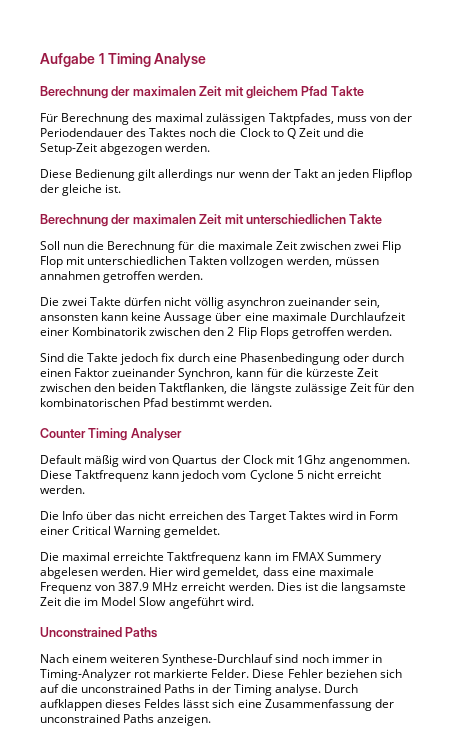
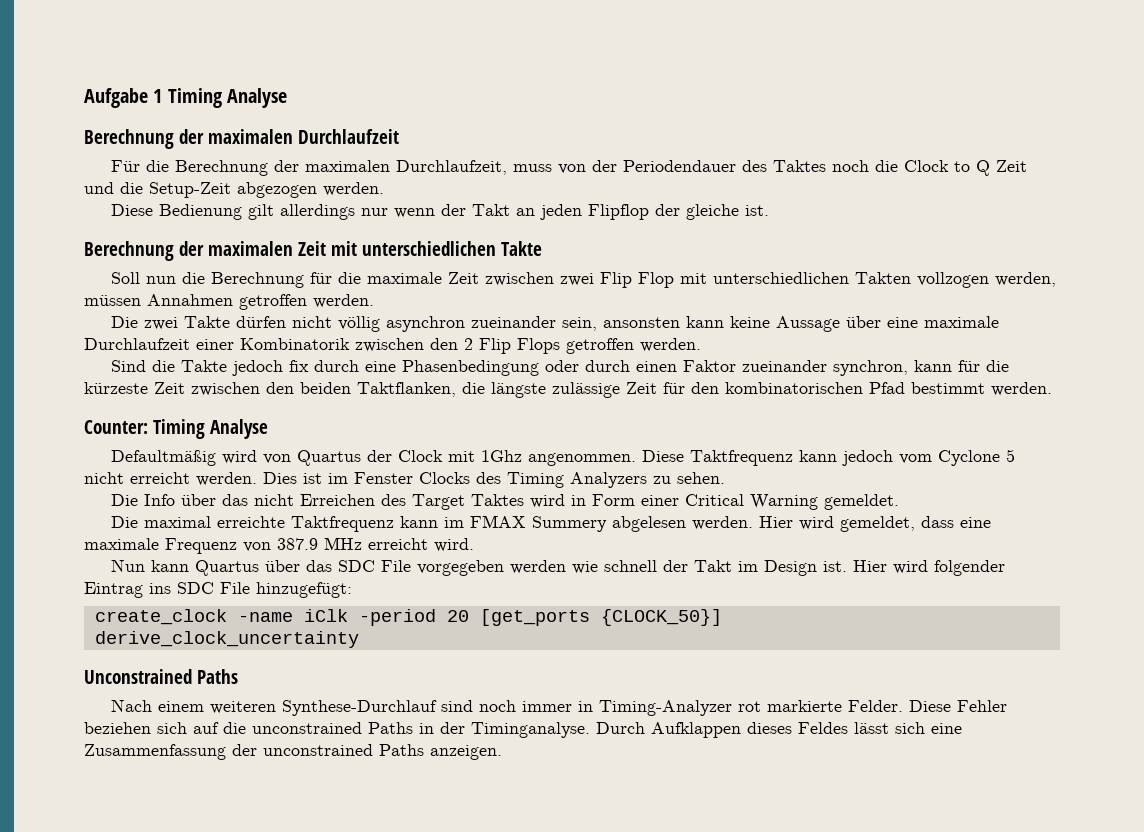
- Berechnung der maximalen Zeit mit gleichem Pfad Takte
- Für Berechnung des maximal zulässigen Taktpfades, muss von der Periodendauer des Taktes noch die Clock to Q Zeit und die Setup-Zeit abgezogen werden.
+ Berechnung der maximalen Durchlaufzeit
+ Für die Berechnung der maximalen Durchlaufzeit, muss von der Periodendauer des Taktes noch die Clock to Q Zeit und die Setup-Zeit abgezogen werden.
- Soll nun die Berechnung für die maximale Zeit zwischen zwei Flip Flop mit unterschiedlichen Takten vollzogen werden, müssen annahmen getroffen werden.
+ Soll nun die Berechnung für die maximale Zeit zwischen zwei Flip Flop mit unterschiedlichen Takten vollzogen werden, müssen Annahmen getroffen werden.
- Sind die Takte jedoch fix durch eine Phasenbedingung oder durch einen Faktor zueinander Synchron, kann für die kürzeste Zeit zwischen den beiden Taktflanken, die längste zulässige Zeit für den kombinatorischen Pfad bestimmt werden.
+ Sind die Takte jedoch fix durch eine Phasenbedingung oder durch einen Faktor zueinander synchron, kann für die kürzeste Zeit zwischen den beiden Taktflanken, die längste zulässige Zeit für den kombinatorischen Pfad bestimmt werden.
- Counter Timing Analyser
- Default mäßig wird von Quartus der Clock mit 1Ghz angenommen.
+ Counter: Timing Analyse
+ Defaultmäßig wird von Quartus der Clock mit 1Ghz angenommen.
+ Dies ist im Fenster Clocks des Timing Analyzers zu sehen.
- Die Info über das nicht erreichen des Target Taktes wird in Form einer Critical Warning gemeldet.
+ Die Info über das nicht Erreichen des Target Taktes wird in Form einer Critical Warning gemeldet.
- Hier wird gemeldet, dass eine maximale Frequenz von 387.9 MHz erreicht werden. Dies ist die langsamste Zeit die im Model Slow angeführt wird.
+ Hier wird gemeldet, dass eine maximale Frequenz von 387.9 MHz erreicht wird.
+ Nun kann Quartus über das SDC File vorgegeben werden wie schnell der Takt im Design ist. Hier wird folgender Eintrag ins SDC File hinzugefügt:
+ create_clock -name iClk -period 20 [get_ports {CLOCK_50}]
+ derive_clock_uncertainty
- Diese Fehler beziehen sich auf die unconstrained Paths in der Timing analyse. Durch aufklappen dieses Feldes lässt sich eine Zusammenfassung der unconstrained Paths anzeigen.
+ Diese Fehler beziehen sich auf die unconstrained Paths in der Timinganalyse. Durch Aufklappen dieses Feldes lässt sich eine Zusammenfassung der unconstrained Paths anzeigen.

